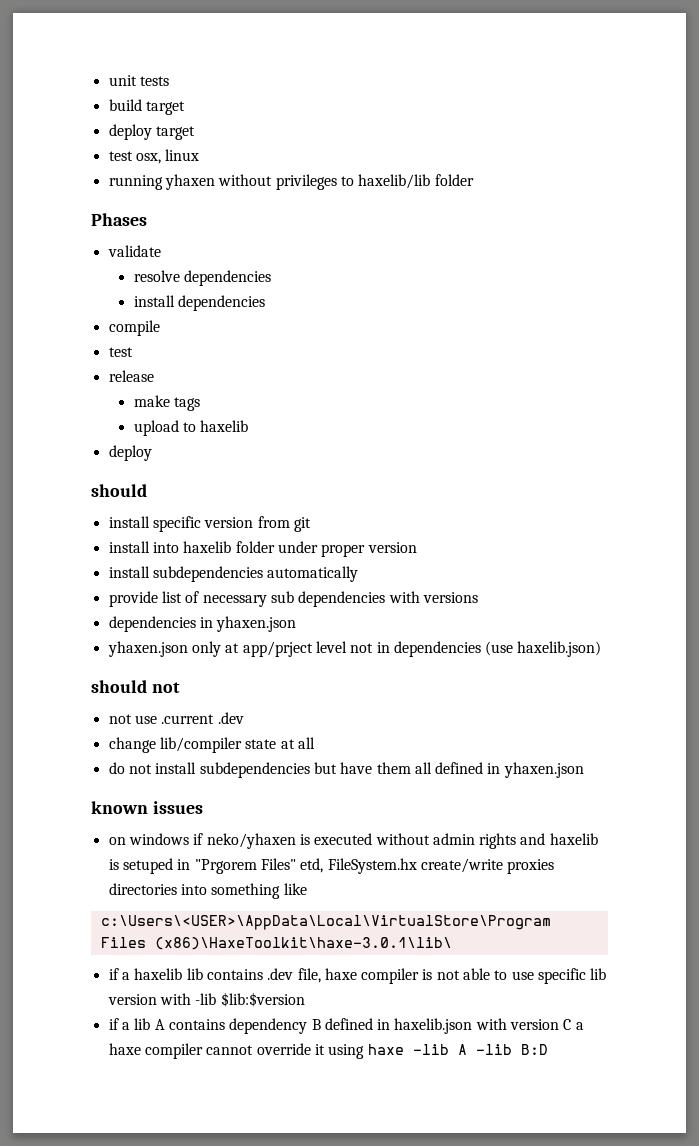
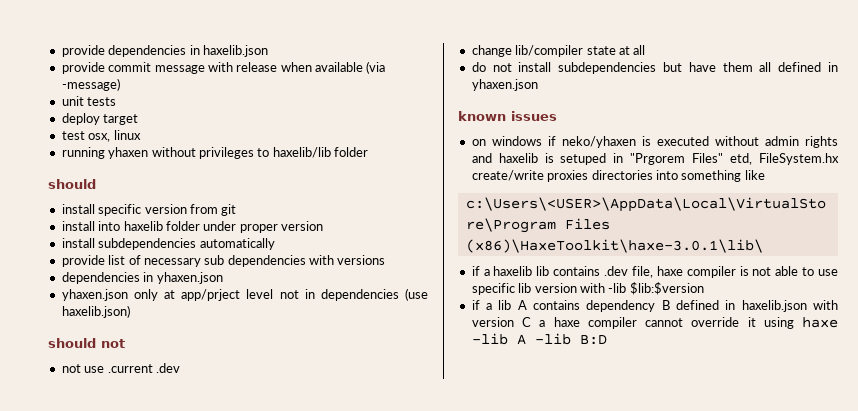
+ provide dependencies in haxelib.json
+ provide commit message with release when available (via -message)
- build target
- Phases
- validate
- resolve dependencies
- install dependencies
- compile
- test
- release
- make tags
- upload to haxelib
- deploy

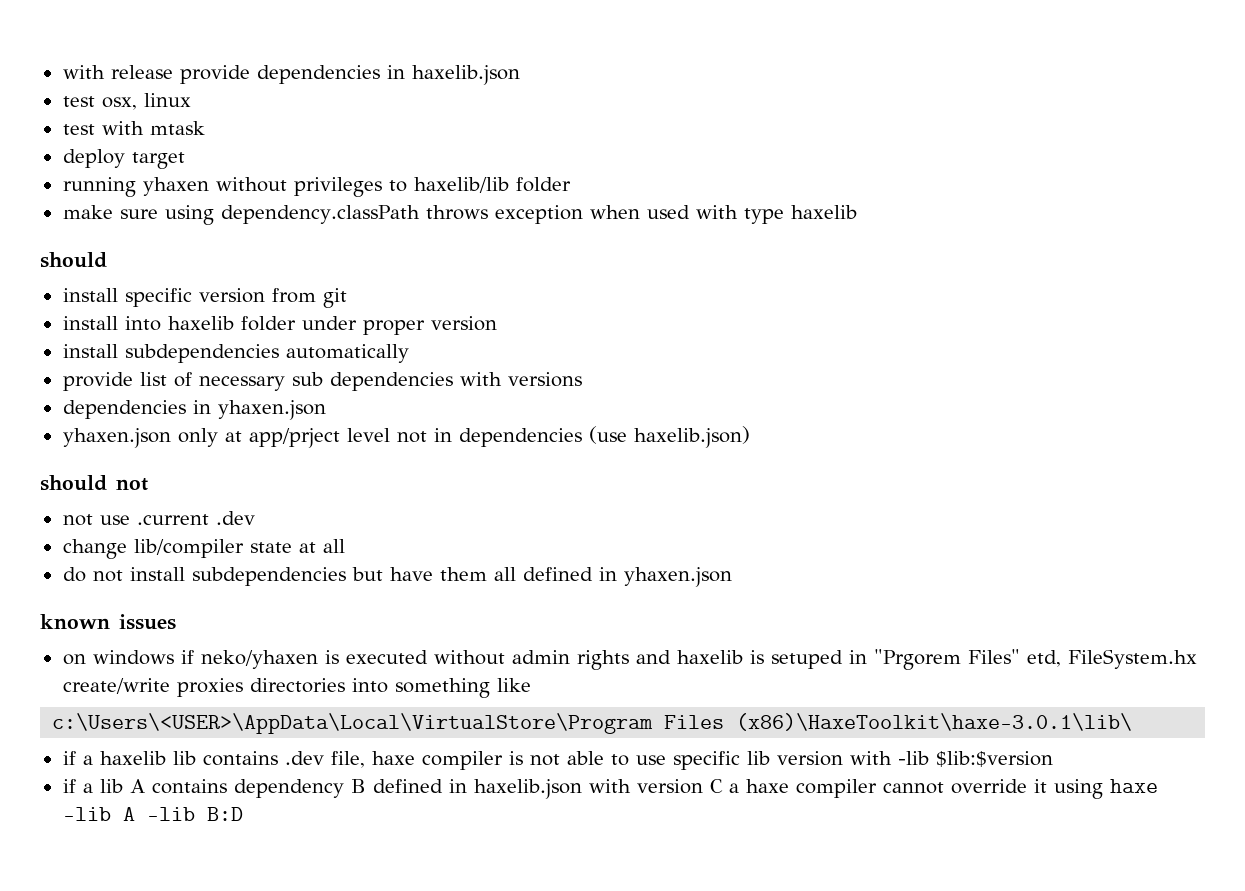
- provide dependencies in haxelib.json
+ with release provide dependencies in haxelib.json
- provide commit message with release when available (via -message)
- unit tests
+ test osx, linux
+ test with mtask
- test osx, linux
+ make sure using dependency.classPath throws exception when used with type haxelib

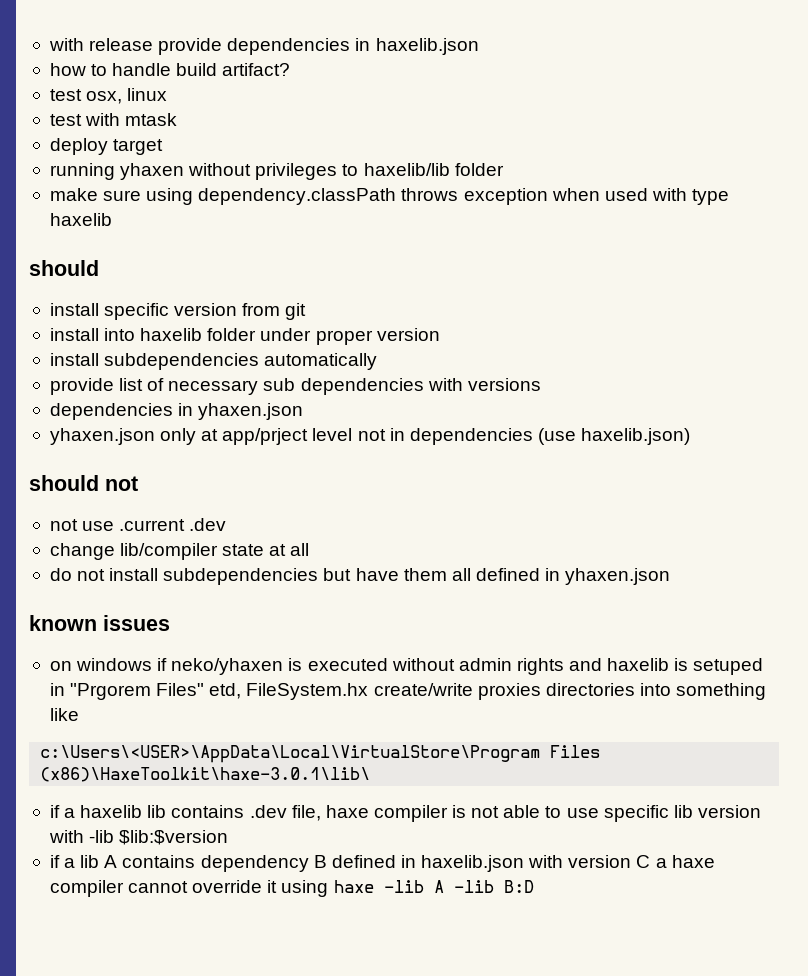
+ how to handle build artifact?

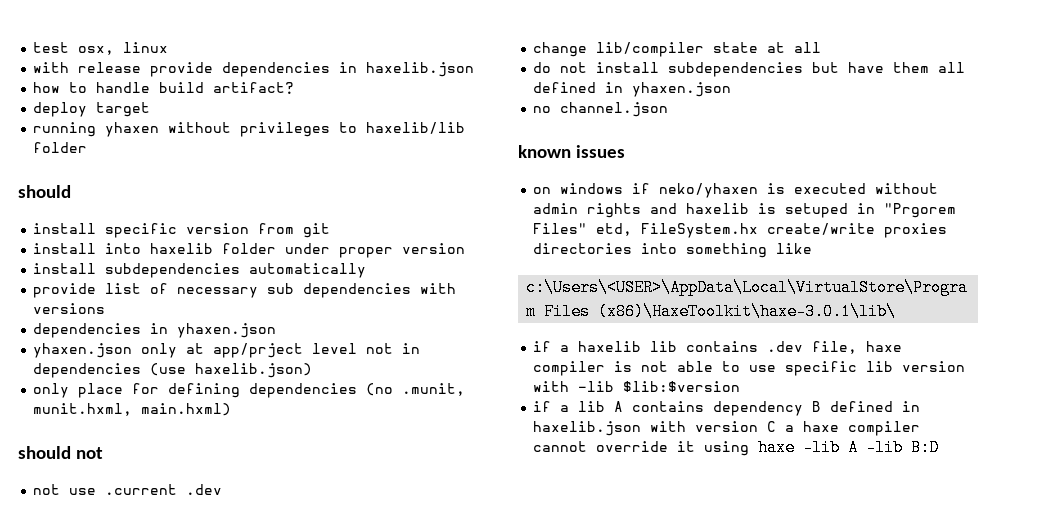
+ test osx, linux
- test osx, linux
- test with mtask
- make sure using dependency.classPath throws exception when used with type haxelib
+ only place for defining dependencies (no .munit, munit.hxml, main.hxml)
+ no channel.json

